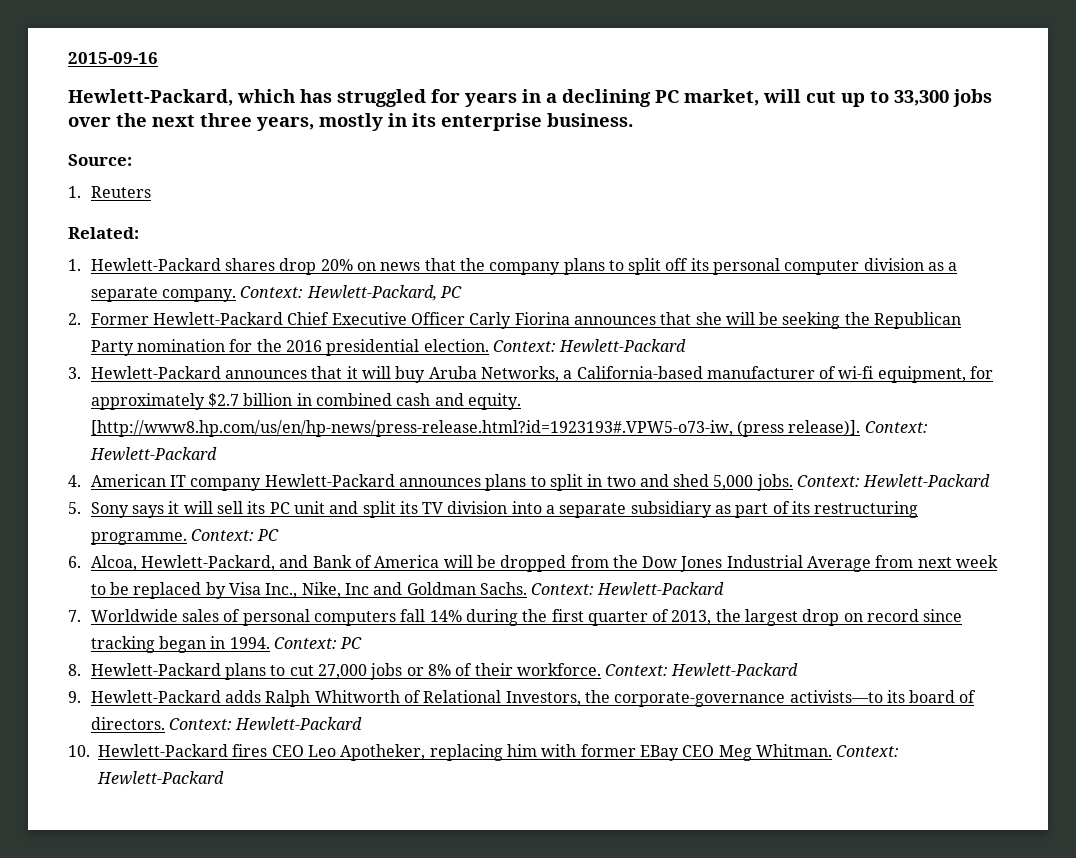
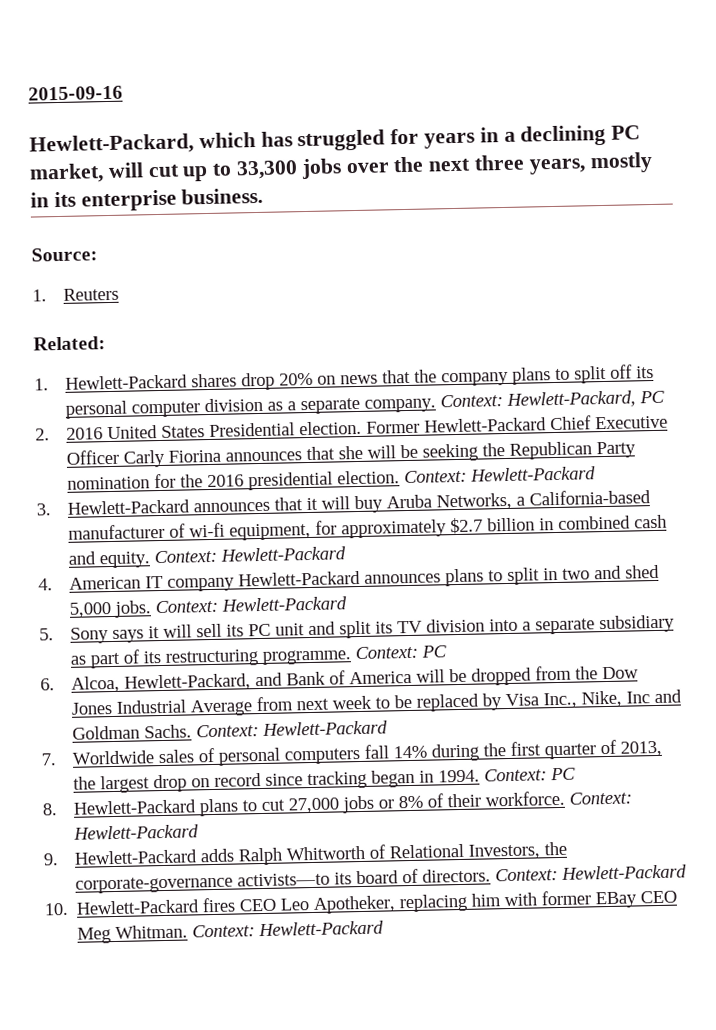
- 2. Former Hewlett-Packard Chief Executive Officer Carly Fiorina announces that she will be seeking the Republican Party nomination for the 2016 presidential election.
+ 2. 2016 United States Presidential election. Former Hewlett-Packard Chief Executive Officer Carly Fiorina announces that she will be seeking the Republican Party nomination for the 2016 presidential election.
- [http://www8.hp.com/us/en/hp-news/press-release.html?id=1923193#.VPW5-o73-iw, (press release)].

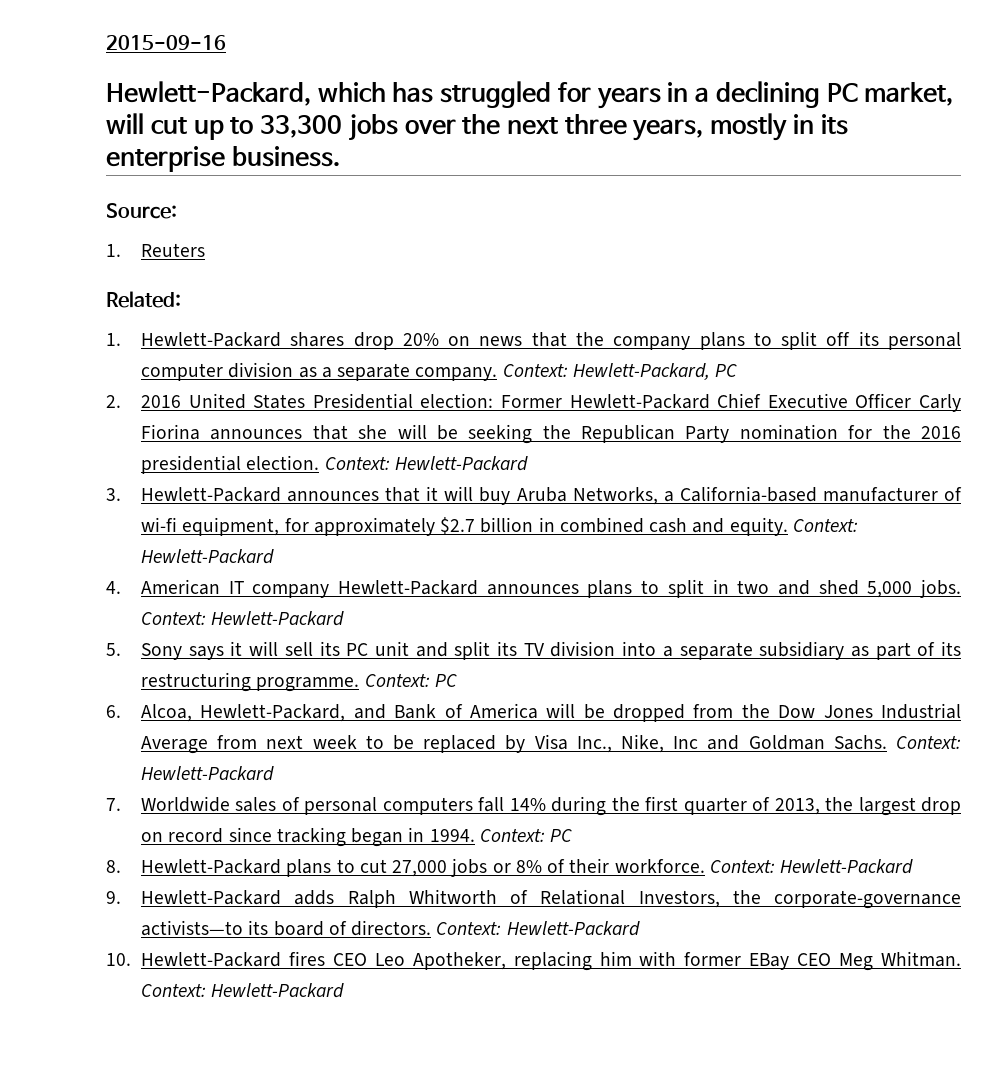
- 2. 2016 United States Presidential election. Former Hewlett-Packard Chief Executive Officer Carly Fiorina announces that she will be seeking the Republican Party nomination for the 2016 presidential election.
+ 2. 2016 United States Presidential election: Former Hewlett-Packard Chief Executive Officer Carly Fiorina announces that she will be seeking the Republican Party nomination for the 2016 presidential election.

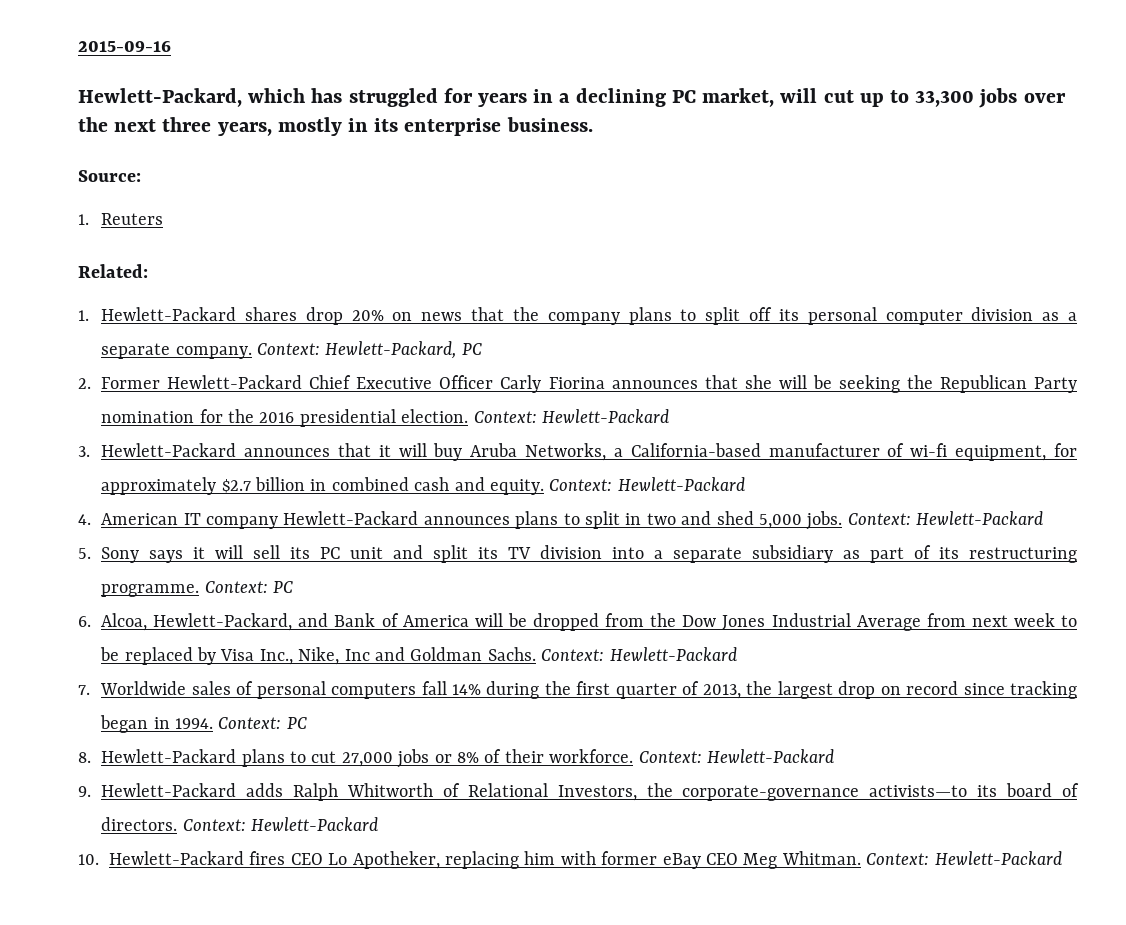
- 2. 2016 United States Presidential election: Former Hewlett-Packard Chief Executive Officer Carly Fiorina announces that she will be seeking the Republican Party nomination for the 2016 presidential election.
+ 2. Former Hewlett-Packard Chief Executive Officer Carly Fiorina announces that she will be seeking the Republican Party nomination for the 2016 presidential election.
- 10. Hewlett-Packard fires CEO Leo Apotheker, replacing him with former EBay CEO Meg Whitman.
+ 10. Hewlett-Packard fires CEO Lo Apotheker, replacing him with former eBay CEO Meg Whitman.

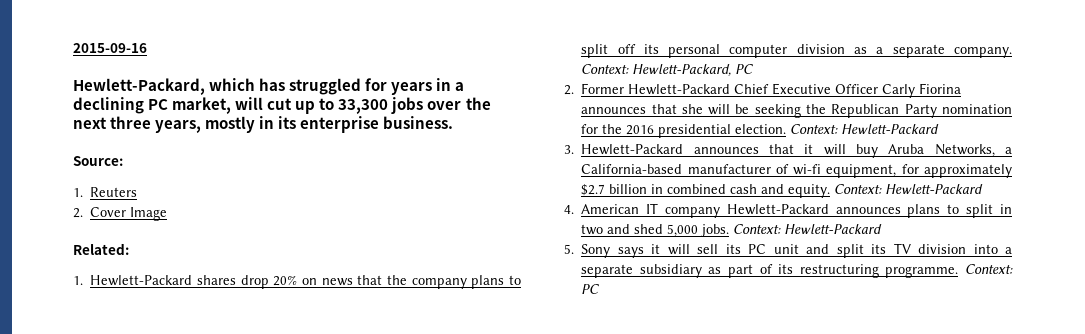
+ 2. Cover Image
- 6. Alcoa, Hewlett-Packard, and Bank of America will be dropped from the Dow Jones Industrial Average from next week to be replaced by Visa Inc., Nike, Inc and Goldman Sachs. Context: Hewlett-Packard
- 7. Worldwide sales of personal computers fall 14% during the first quarter of 2013, the largest drop on record since tracking began in 1994. Context: PC
- 8. Hewlett-Packard plans to cut 27,000 jobs or 8% of their workforce. Context: Hewlett-Packard
- 9. Hewlett-Packard adds Ralph Whitworth of Relational Investors, the corporate-governance activists—to its board of directors. Context: Hewlett-Packard
- 10. Hewlett-Packard fires CEO Lo Apotheker, replacing him with former eBay CEO Meg Whitman. Context: Hewlett-Packard

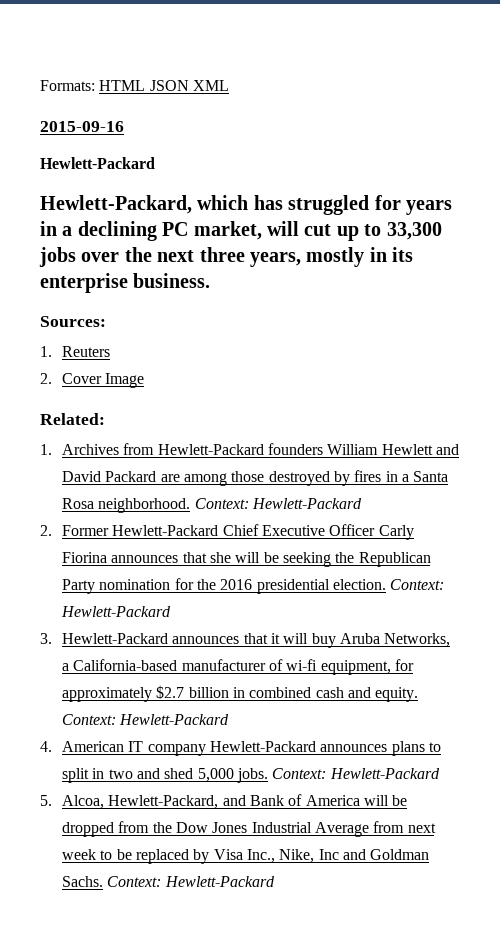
+ Formats: HTML JSON XML
  2015-09-16
+ Hewlett-Packard
- Source:
+ Sources:
- 1. Hewlett-Packard shares drop 20% on news that the company plans to split off its personal computer division as a separate company. Context: Hewlett-Packard, PC
+ 1. Archives from Hewlett-Packard founders William Hewlett and David Packard are among those destroyed by fires in a Santa Rosa neighborhood. Context: Hewlett-Packard
- 5. Sony says it will sell its PC unit and split its TV division into a separate subsidiary as part of its restructuring programme. Context: PC
+ 5. Alcoa, Hewlett-Packard, and Bank of America will be dropped from the Dow Jones Industrial Average from next week to be replaced by Visa Inc., Nike, Inc and Goldman Sachs. Context: Hewlett-Packard

